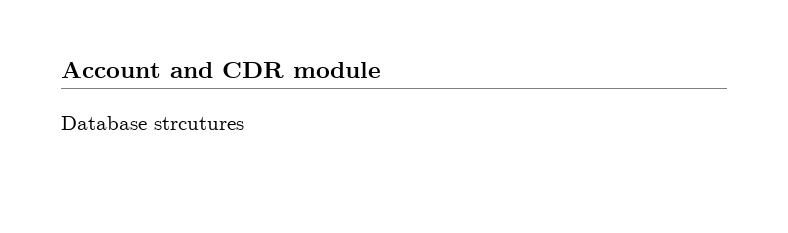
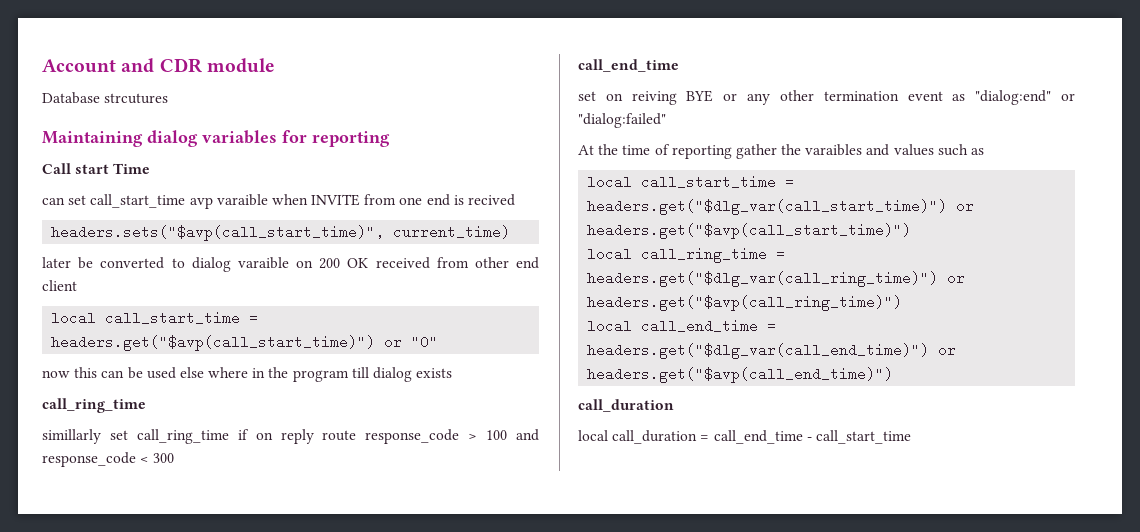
+ Maintaining dialog variables for reporting
+ Call start Time
+ can set call_start_time avp varaible when INVITE from one end is recived
+ headers.sets("$avp(call_start_time)", current_time)
+ later be converted to dialog varaible on 200 OK received from other end client
+ local call_start_time = headers.get("$avp(call_start_time)") or "0"
+ now this can be used else where in the program till dialog exists
+ call_ring_time
+ simillarly set call_ring_time if on reply route response_code > 100 and response_code < 300
+ call_end_time
+ set on reiving BYE or any other termination event as "dialog:end" or "dialog:failed"
+ At the time of reporting gather the varaibles and values such as
+ local call_start_time = headers.get("$dlg_var(call_start_time)") or headers.get("$avp(call_start_time)")
+ local call_ring_time = headers.get("$dlg_var(call_ring_time)") or headers.get("$avp(call_ring_time)")
+ local call_end_time = headers.get("$dlg_var(call_end_time)") or headers.get("$avp(call_end_time)")
+ call_duration
+ local call_duration = call_end_time - call_start_time

